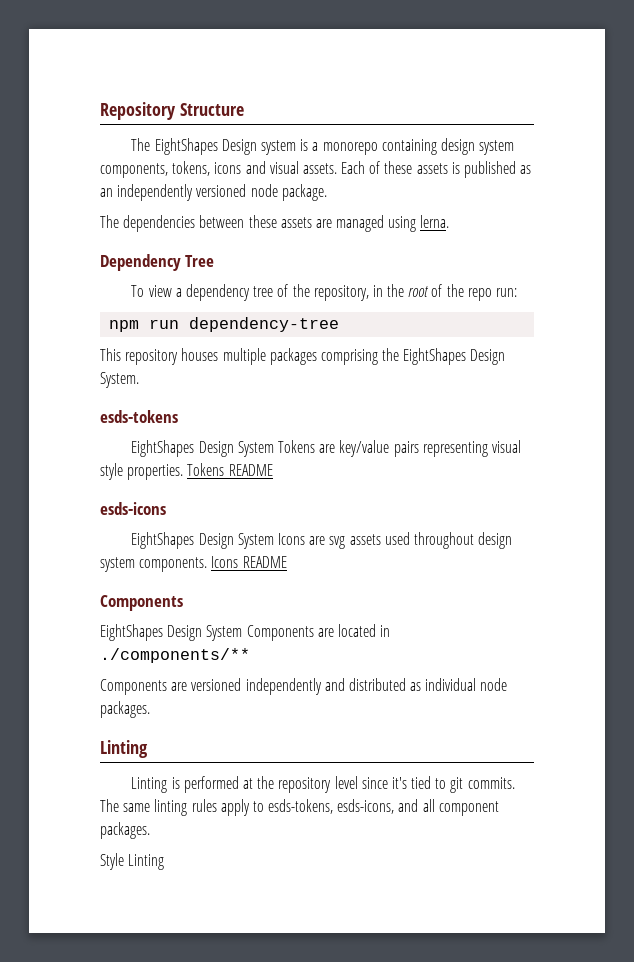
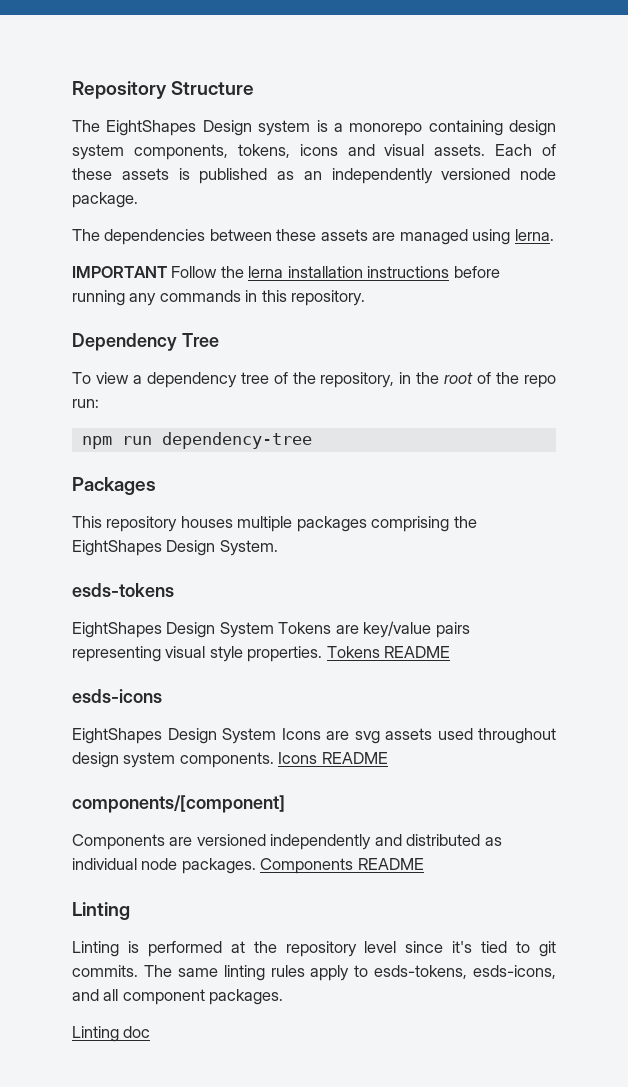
+ IMPORTANT Follow the lerna installation instructions before running any commands in this repository.
+ Packages
  Icons README
- Components
- EightShapes Design System Components are located in ./components/**
+ components/[component]
+ Components README
- Style Linting
+ Linting doc

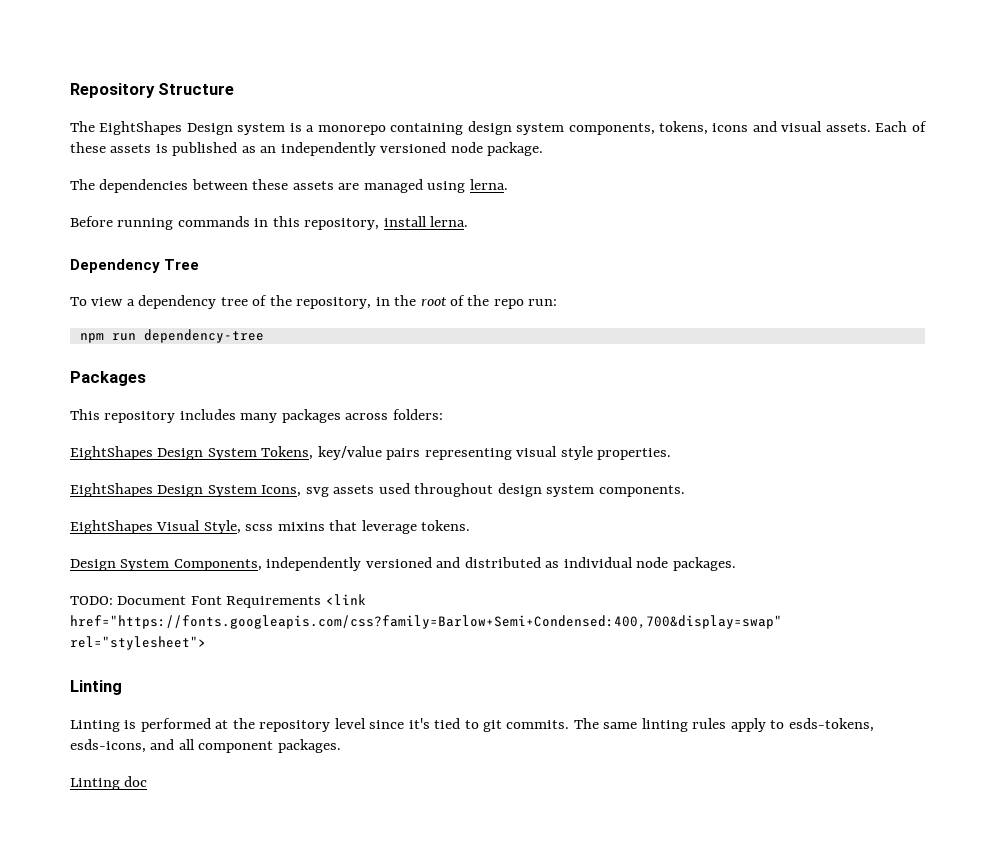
- IMPORTANT Follow the lerna installation instructions before running any commands in this repository.
+ Before running commands in this repository, install lerna.
- This repository houses multiple packages comprising the EightShapes Design System.
- esds-tokens
- EightShapes Design System Tokens are key/value pairs representing visual style properties. Tokens README
- esds-icons
- EightShapes Design System Icons are svg assets used throughout design system components. Icons README
- components/[component]
- Components are versioned independently and distributed as individual node packages. Components README
+ This repository includes many packages across folders:
+ EightShapes Design System Tokens, key/value pairs representing visual style properties.
+ EightShapes Design System Icons, svg assets used throughout design system components.
+ EightShapes Visual Style, scss mixins that leverage tokens.
+ Design System Components, independently versioned and distributed as individual node packages.
+ TODO: Document Font Requirements <link href="https://fonts.googleapis.com/css?family=Barlow+Semi+Condensed:400,700&display=swap" rel="stylesheet">

